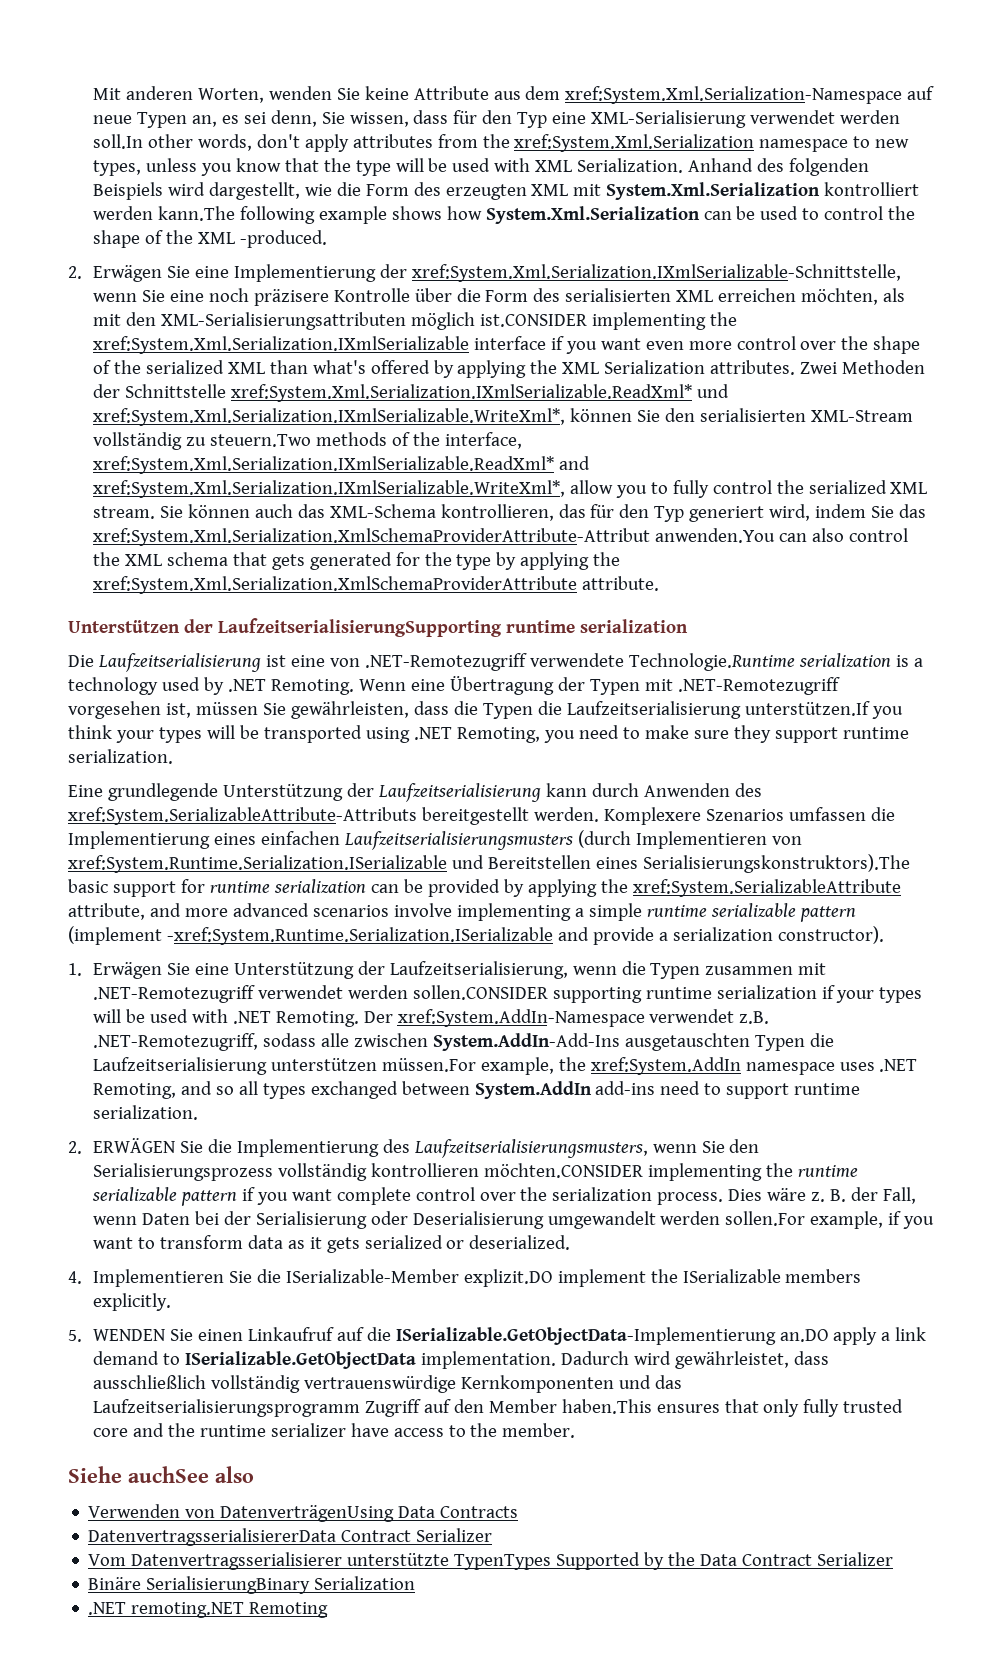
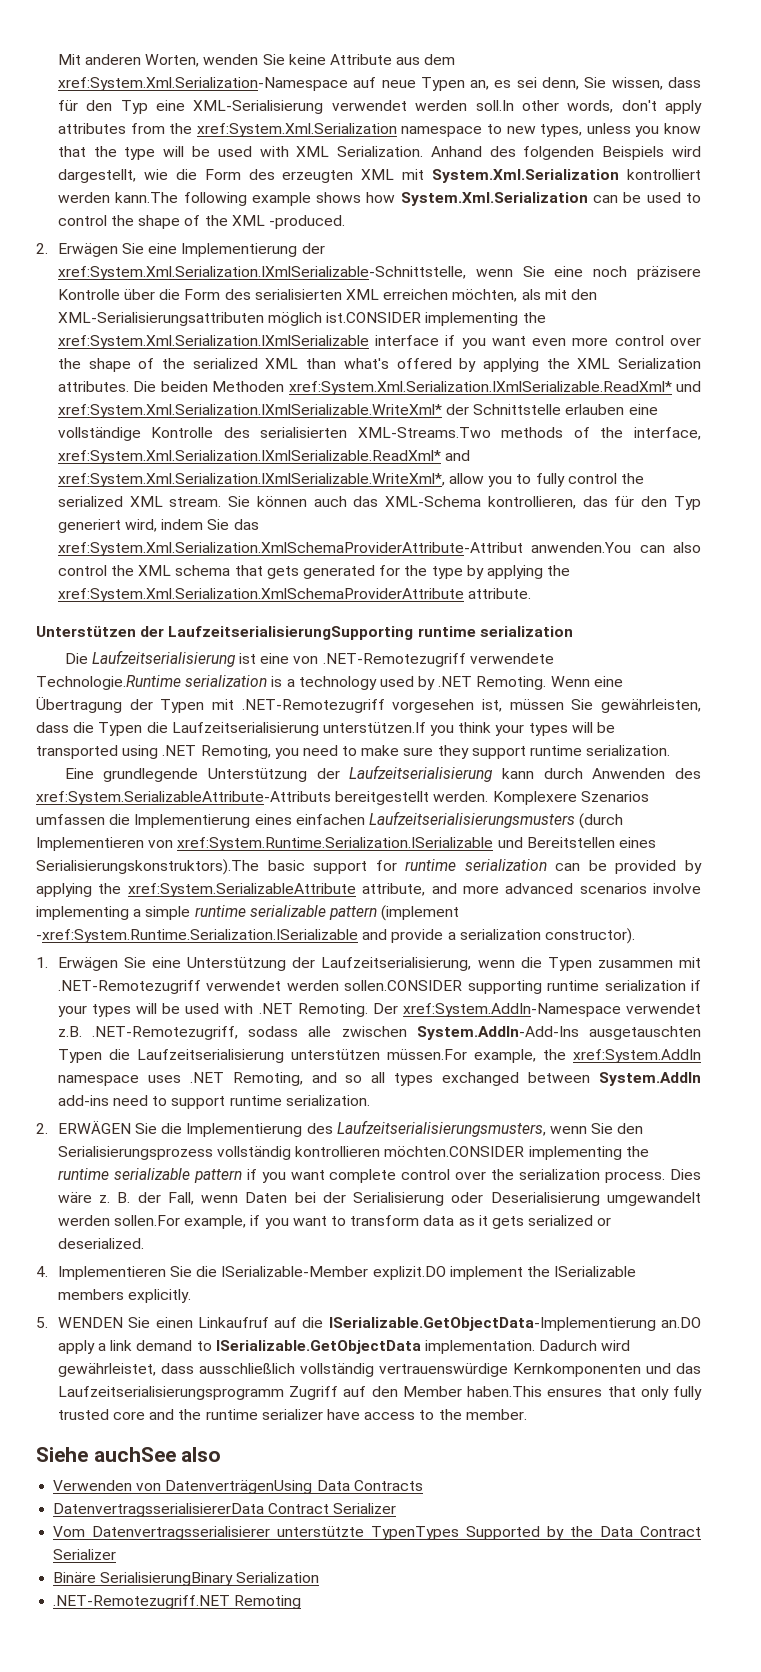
- Zwei Methoden der Schnittstelle xref:System.Xml.Serialization.IXmlSerializable.ReadXml* und xref:System.Xml.Serialization.IXmlSerializable.WriteXml*, können Sie den serialisierten XML-Stream vollständig zu steuern.Two methods of the interface, xref:System.Xml.Serialization.IXmlSerializable.ReadXml* and xref:System.Xml.Serialization.IXmlSerializable.WriteXml*, allow you to fully control the serialized XML stream.
+ Die beiden Methoden xref:System.Xml.Serialization.IXmlSerializable.ReadXml* und xref:System.Xml.Serialization.IXmlSerializable.WriteXml* der Schnittstelle erlauben eine vollständige Kontrolle des serialisierten XML-Streams.Two methods of the interface, xref:System.Xml.Serialization.IXmlSerializable.ReadXml* and xref:System.Xml.Serialization.IXmlSerializable.WriteXml*, allow you to fully control the serialized XML stream.
- .NET remoting.NET Remoting
+ .NET-Remotezugriff.NET Remoting

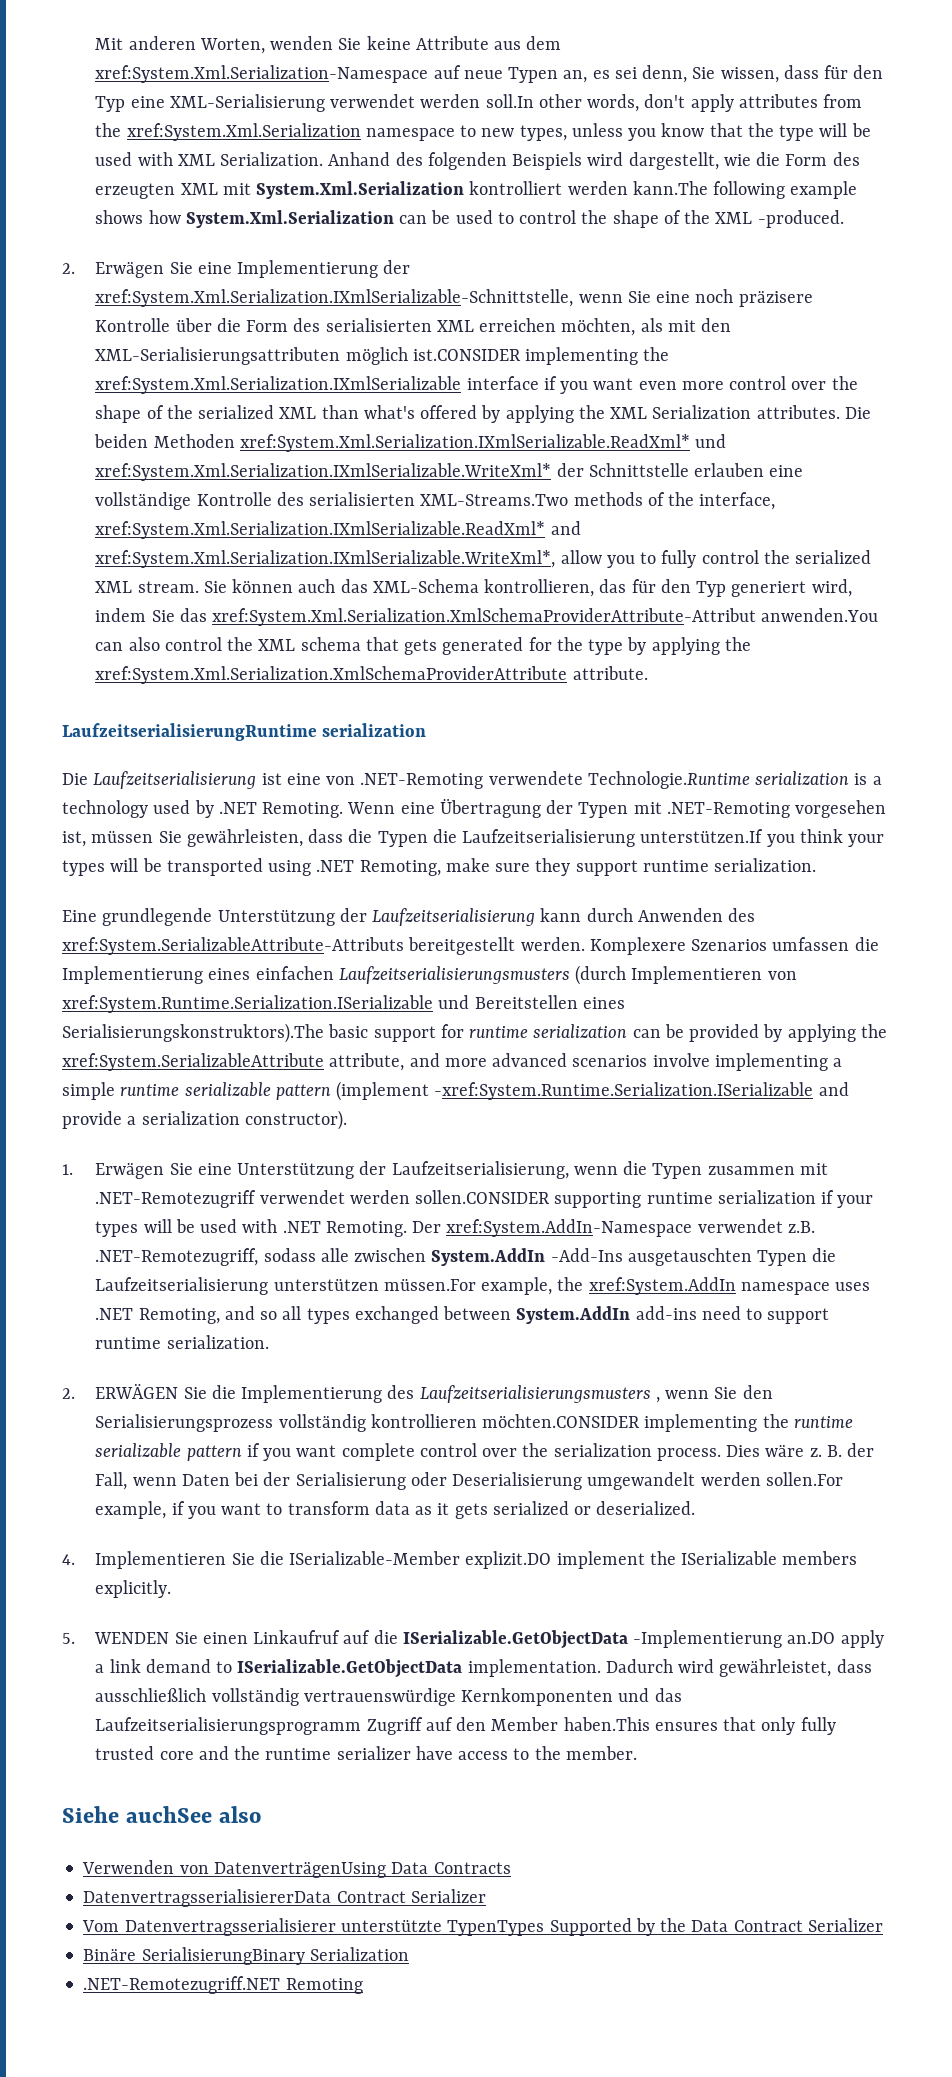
- Unterstützen der LaufzeitserialisierungSupporting runtime serialization
+ LaufzeitserialisierungRuntime serialization
- Die Laufzeitserialisierung ist eine von .NET-Remotezugriff verwendete Technologie.Runtime serialization is a technology used by .NET Remoting.
+ Die Laufzeitserialisierung ist eine von .NET-Remoting verwendete Technologie.Runtime serialization is a technology used by .NET Remoting.
- Wenn eine Übertragung der Typen mit .NET-Remotezugriff vorgesehen ist, müssen Sie gewährleisten, dass die Typen die Laufzeitserialisierung unterstützen.If you think your types will be transported using .NET Remoting, you need to make sure they support runtime serialization.
+ Wenn eine Übertragung der Typen mit .NET-Remoting vorgesehen ist, müssen Sie gewährleisten, dass die Typen die Laufzeitserialisierung unterstützen.If you think your types will be transported using .NET Remoting, make sure they support runtime serialization.
- Der xref:System.AddIn-Namespace verwendet z.B. .NET-Remotezugriff, sodass alle zwischen System.AddIn-Add-Ins ausgetauschten Typen die Laufzeitserialisierung unterstützen müssen.For example, the xref:System.AddIn namespace uses .NET Remoting, and so all types exchanged between System.AddIn add-ins need to support runtime serialization.
+ Der xref:System.AddIn-Namespace verwendet z.B. .NET-Remotezugriff, sodass alle zwischen System.AddIn -Add-Ins ausgetauschten Typen die Laufzeitserialisierung unterstützen müssen.For example, the xref:System.AddIn namespace uses .NET Remoting, and so all types exchanged between System.AddIn add-ins need to support runtime serialization.
- 2. ERWÄGEN Sie die Implementierung des Laufzeitserialisierungsmusters, wenn Sie den Serialisierungsprozess vollständig kontrollieren möchten.CONSIDER implementing the runtime serializable pattern if you want complete control over the serialization process.
+ 2. ERWÄGEN Sie die Implementierung des Laufzeitserialisierungsmusters , wenn Sie den Serialisierungsprozess vollständig kontrollieren möchten.CONSIDER implementing the runtime serializable pattern if you want complete control over the serialization process.
- 5. WENDEN Sie einen Linkaufruf auf die ISerializable.GetObjectData-Implementierung an.DO apply a link demand to ISerializable.GetObjectData implementation.
+ 5. WENDEN Sie einen Linkaufruf auf die ISerializable.GetObjectData -Implementierung an.DO apply a link demand to ISerializable.GetObjectData implementation.

